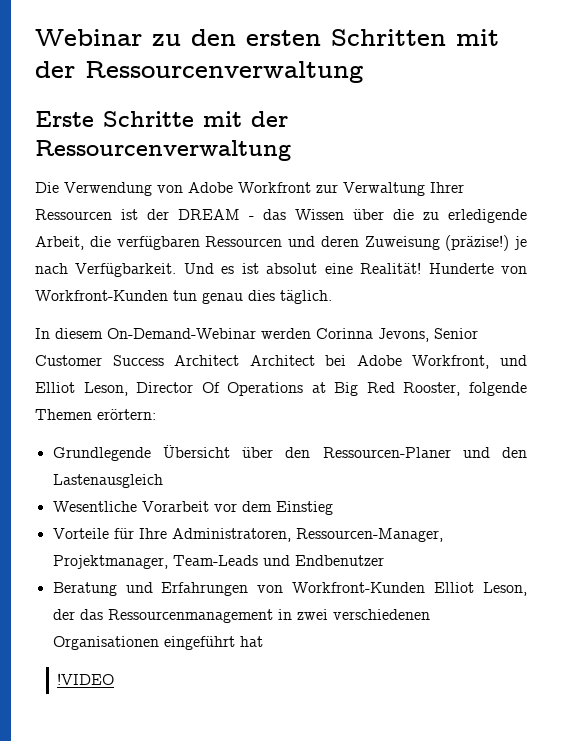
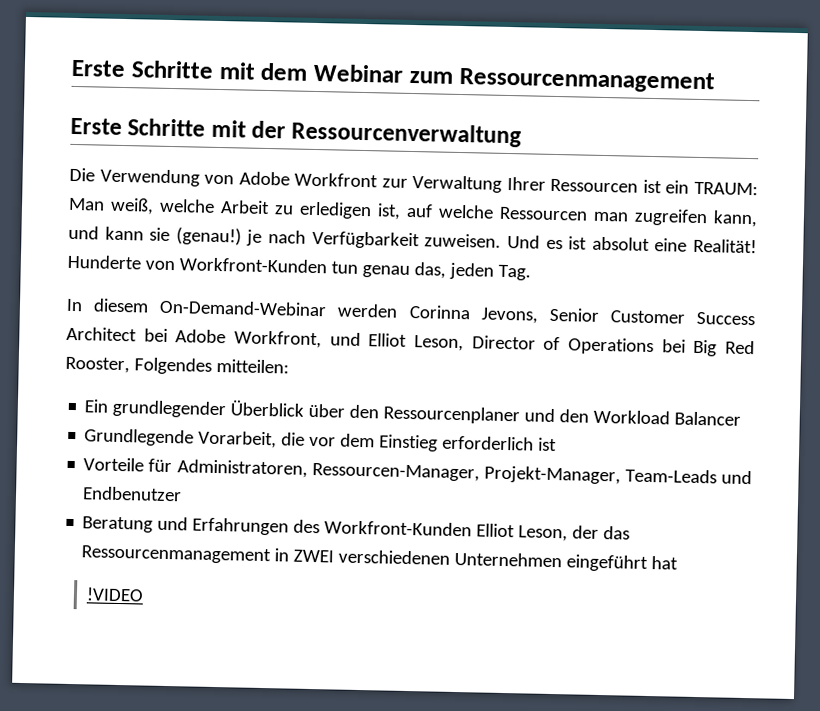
- Webinar zu den ersten Schritten mit der Ressourcenverwaltung
+ Erste Schritte mit dem Webinar zum Ressourcenmanagement
- Die Verwendung von Adobe Workfront zur Verwaltung Ihrer Ressourcen ist der DREAM - das Wissen über die zu erledigende Arbeit, die verfügbaren Ressourcen und deren Zuweisung (präzise!) je nach Verfügbarkeit.
+ Die Verwendung von Adobe Workfront zur Verwaltung Ihrer Ressourcen ist ein TRAUM: Man weiß, welche Arbeit zu erledigen ist, auf welche Ressourcen man zugreifen kann, und kann sie (genau!) je nach Verfügbarkeit zuweisen.
- Hunderte von Workfront-Kunden tun genau dies täglich.
+ Hunderte von Workfront-Kunden tun genau das, jeden Tag.
- In diesem On-Demand-Webinar werden Corinna Jevons, Senior Customer Success Architect Architect bei Adobe Workfront, und Elliot Leson, Director Of Operations at Big Red Rooster, folgende Themen erörtern:
- Grundlegende Übersicht über den Ressourcen-Planer und den Lastenausgleich
- Wesentliche Vorarbeit vor dem Einstieg
+ In diesem On-Demand-Webinar werden Corinna Jevons, Senior Customer Success Architect bei Adobe Workfront, und Elliot Leson, Director of Operations bei Big Red Rooster, Folgendes mitteilen:
+ Ein grundlegender Überblick über den Ressourcenplaner und den Workload Balancer
+ Grundlegende Vorarbeit, die vor dem Einstieg erforderlich ist
- Vorteile für Ihre Administratoren, Ressourcen-Manager, Projektmanager, Team-Leads und Endbenutzer
+ Vorteile für Administratoren, Ressourcen-Manager, Projekt-Manager, Team-Leads und Endbenutzer
- Beratung und Erfahrungen von Workfront-Kunden Elliot Leson, der das Ressourcenmanagement in zwei verschiedenen Organisationen eingeführt hat
+ Beratung und Erfahrungen des Workfront-Kunden Elliot Leson, der das Ressourcenmanagement in ZWEI verschiedenen Unternehmen eingeführt hat

